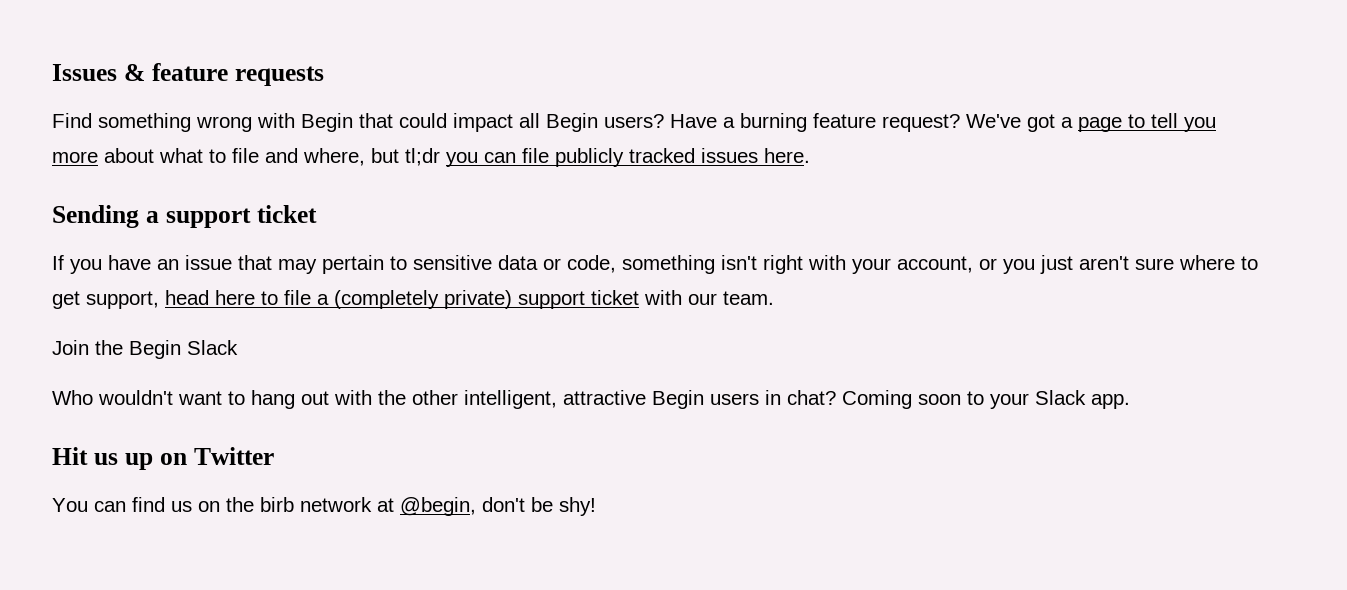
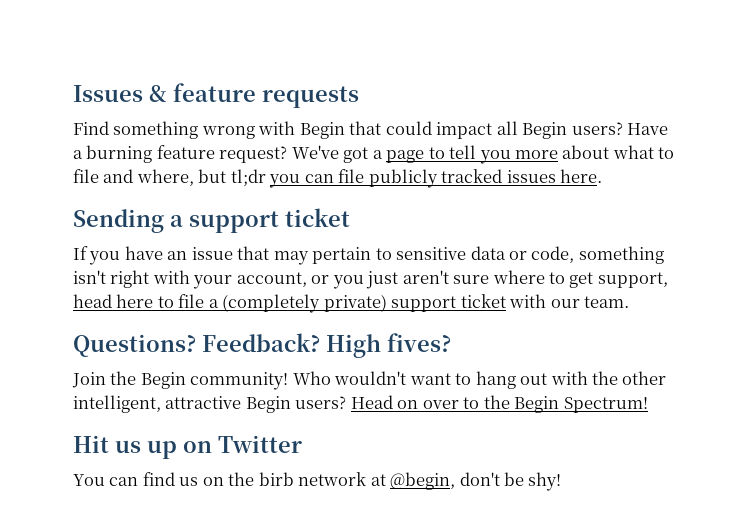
+ Questions? Feedback? High fives?
- Join the Begin Slack
- Who wouldn't want to hang out with the other intelligent, attractive Begin users in chat? Coming soon to your Slack app.
+ Join the Begin community! Who wouldn't want to hang out with the other intelligent, attractive Begin users? Head on over to the Begin Spectrum!

